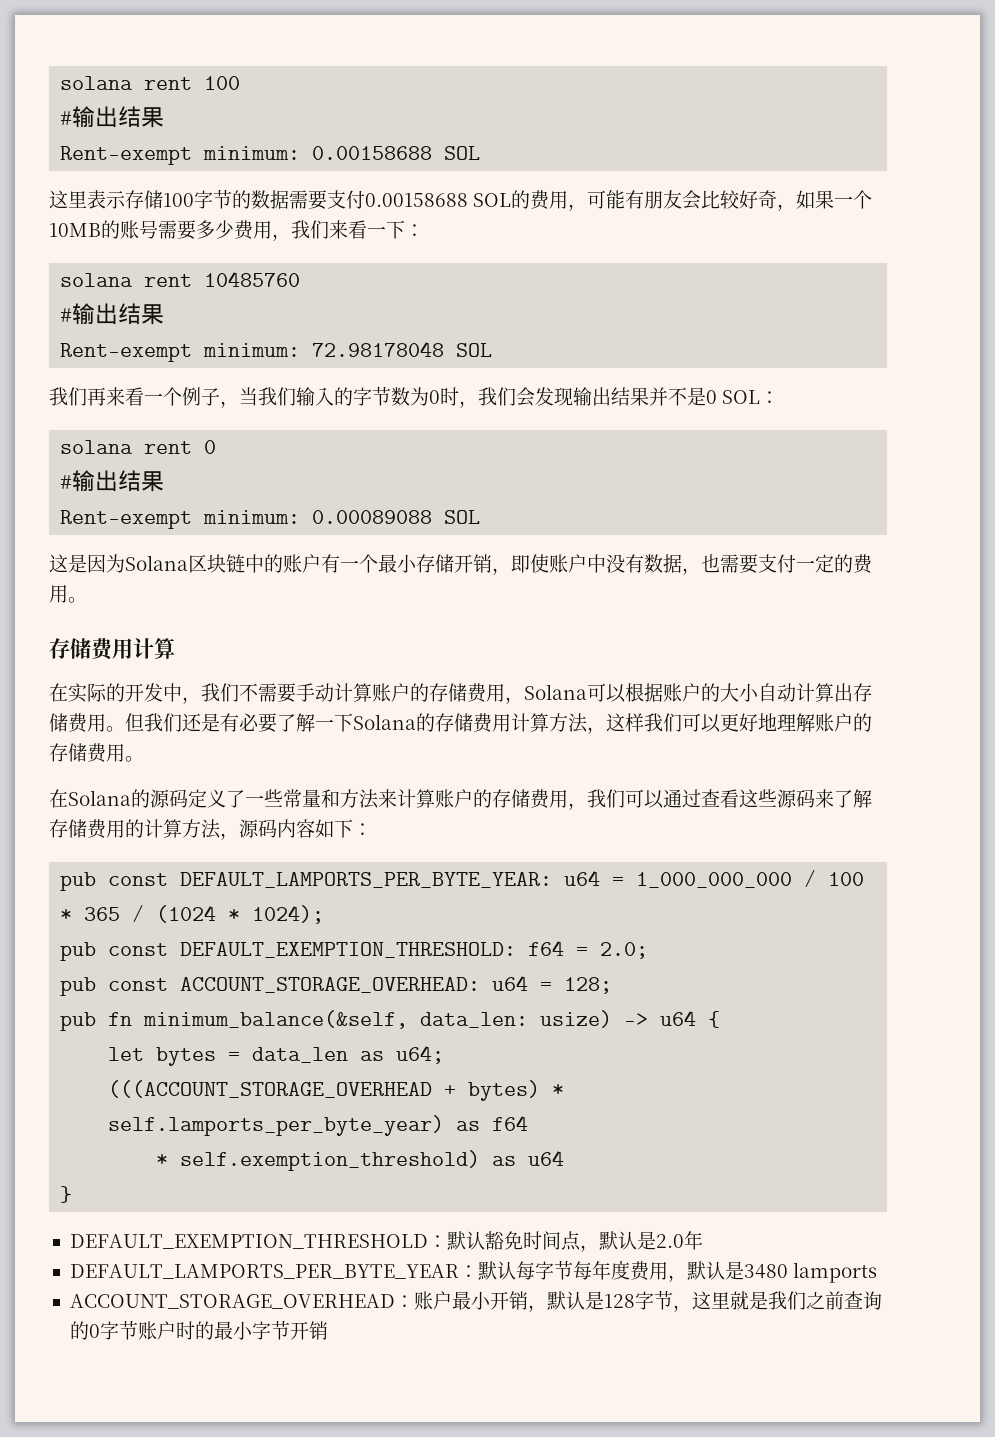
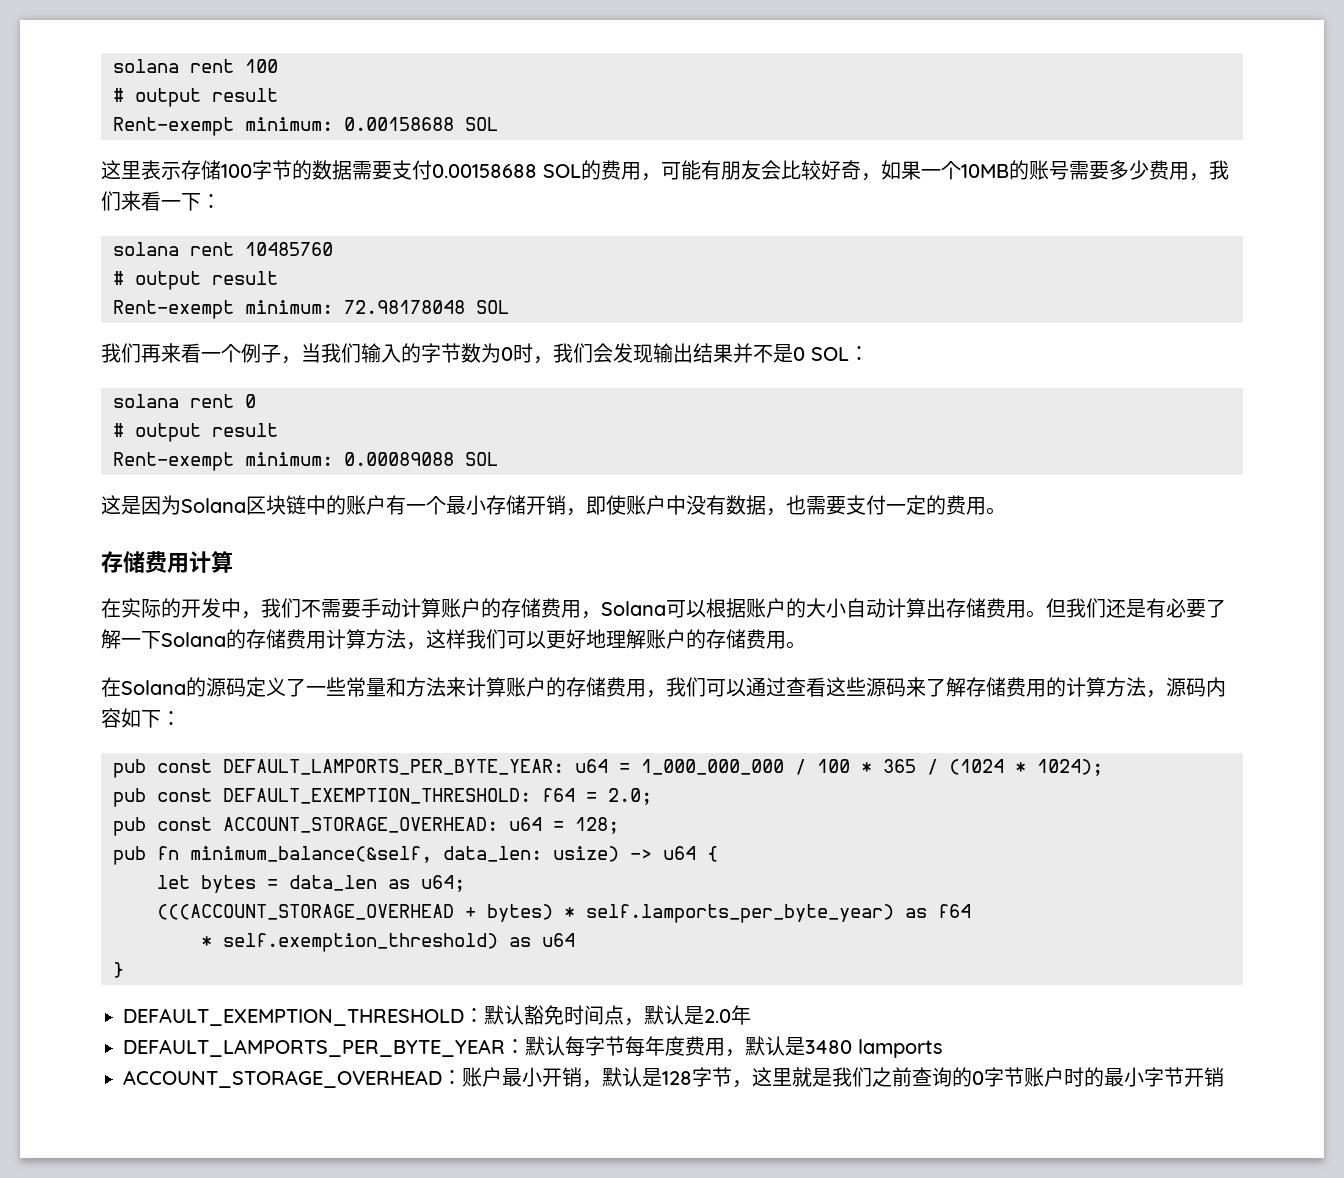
  solana rent 100
- #输出结果
+ # output result
  solana rent 10485760
- #输出结果
+ # output result
  solana rent 0
- #输出结果
+ # output result

